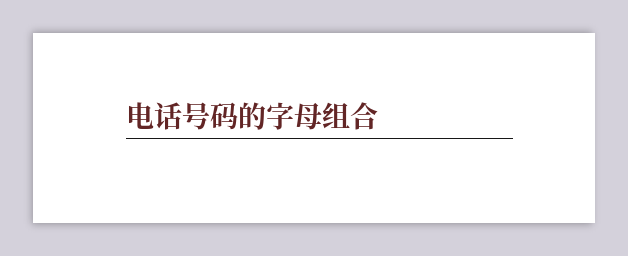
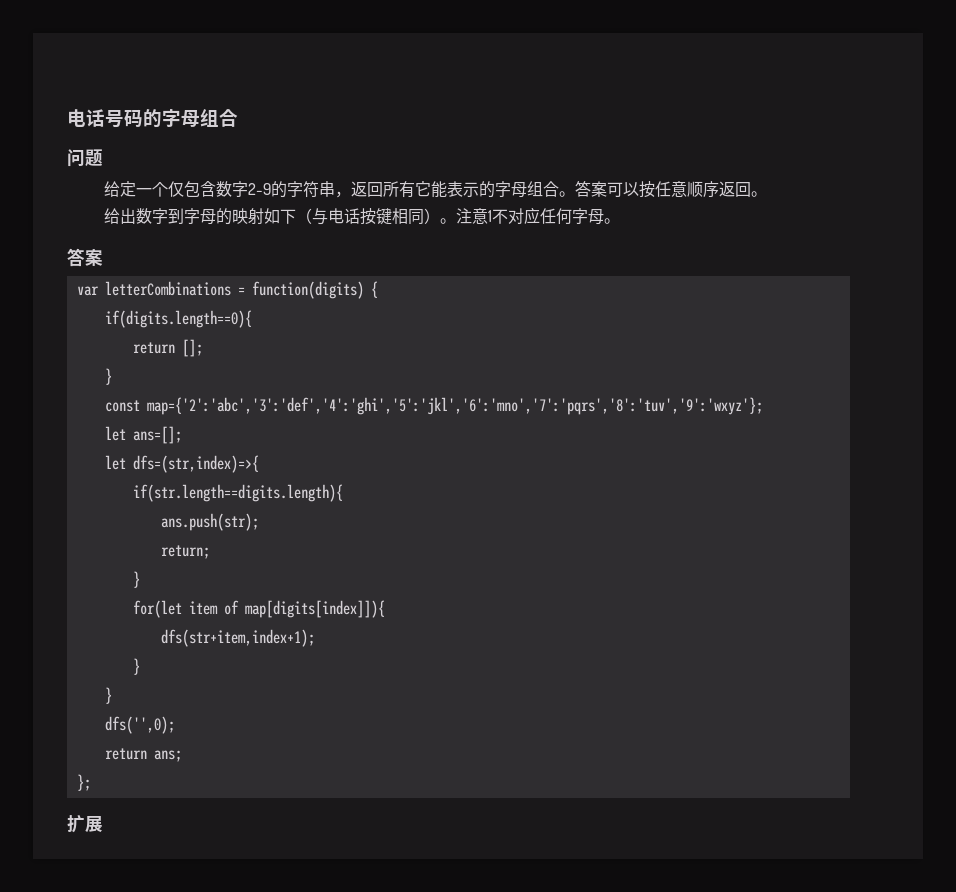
+ 问题
+ 给定一个仅包含数字2-9的字符串，返回所有它能表示的字母组合。答案可以按任意顺序返回。
+ 给出数字到字母的映射如下（与电话按键相同）。注意1不对应任何字母。
+ 答案
+ var letterCombinations = function(digits) {
+ if(digits.length==0){
+ return [];
+ }
+ const map={'2':'abc','3':'def','4':'ghi','5':'jkl','6':'mno','7':'pqrs','8':'tuv','9':'wxyz'};
+ let ans=[];
+ let dfs=(str,index)=>{
+ if(str.length==digits.length){
+ ans.push(str);
+ return;
+ }
+ for(let item of map[digits[index]]){
+ dfs(str+item,index+1);
+ }
+ }
+ dfs('',0);
+ return ans;
+ };
+ 扩展

